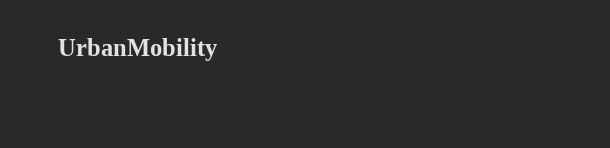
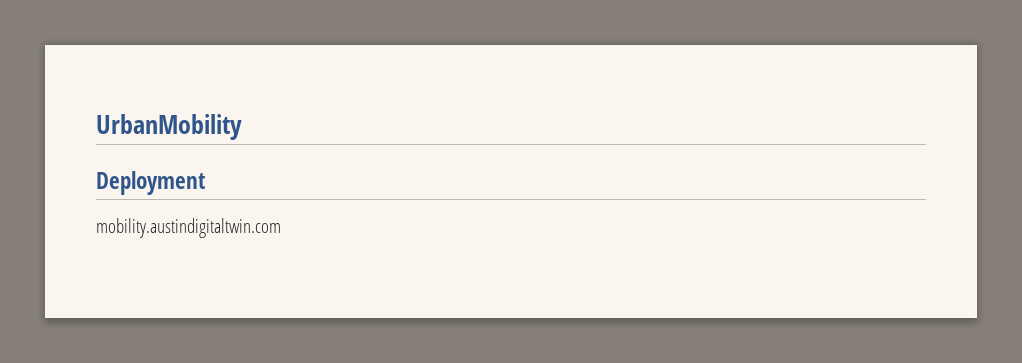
+ Deployment
+ mobility.austindigitaltwin.com

